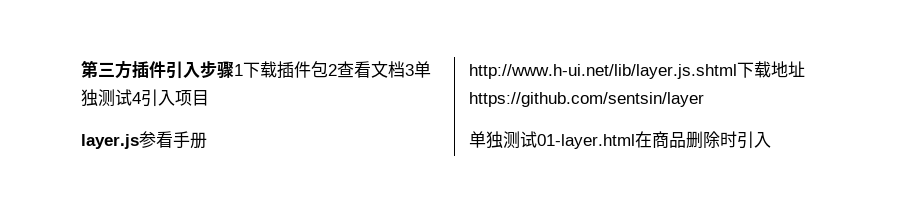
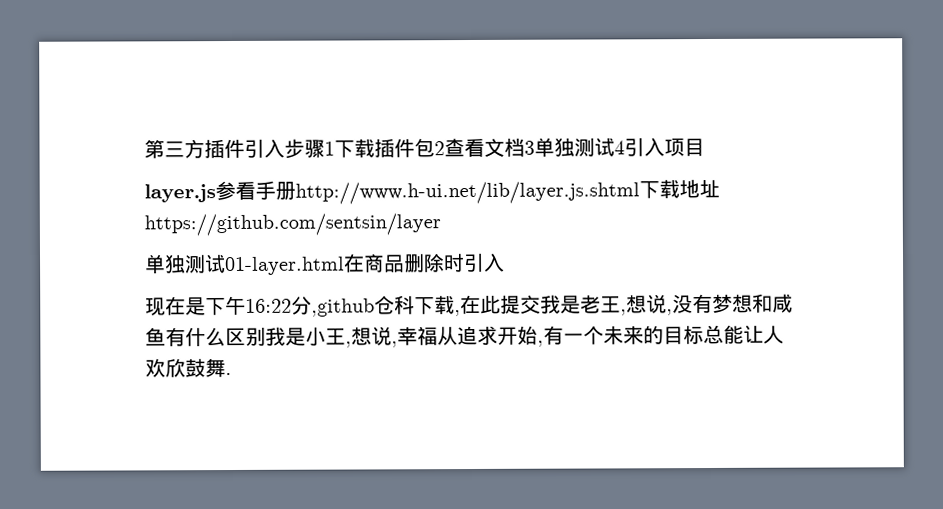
+ 现在是下午16:22分,github仓科下载,在此提交我是老王,想说,没有梦想和咸鱼有什么区别我是小王,想说,幸福从追求开始,有一个未来的目标总能让人欢欣鼓舞.

